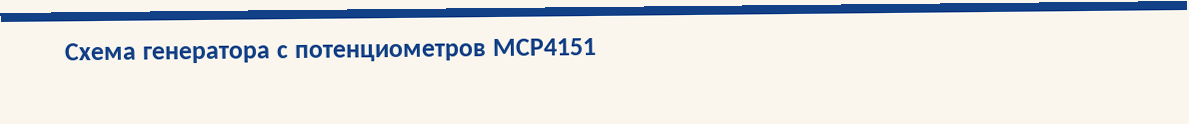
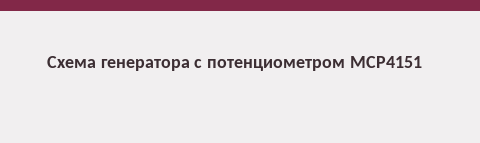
- Схема генератора с потенциометров MCP4151
+ Схема генератора с потенциометром MCP4151

